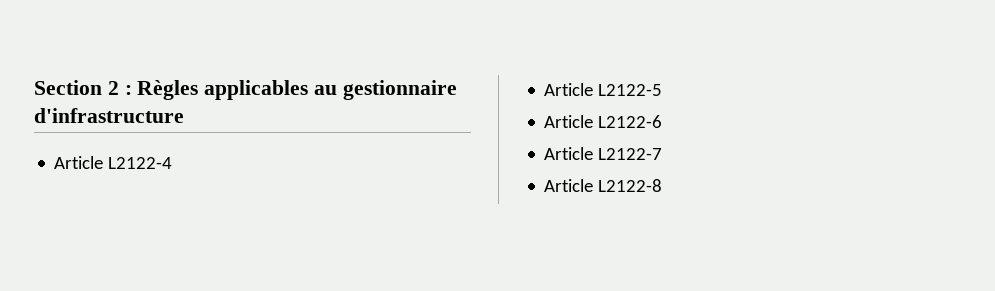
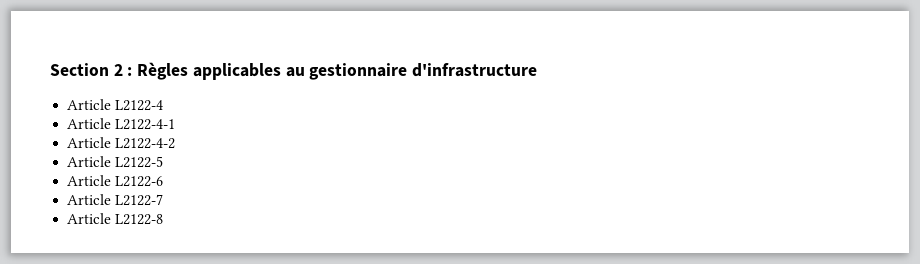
+ Article L2122-4-1
+ Article L2122-4-2

